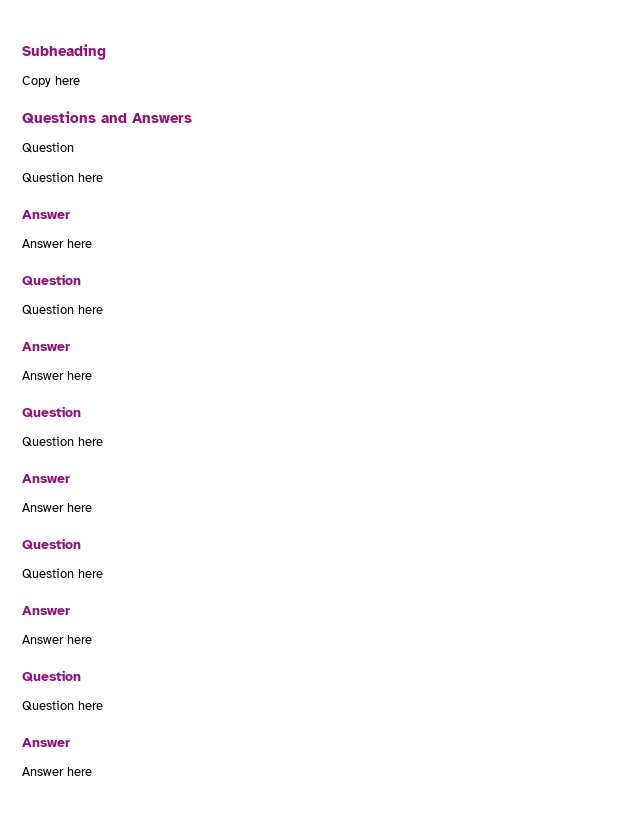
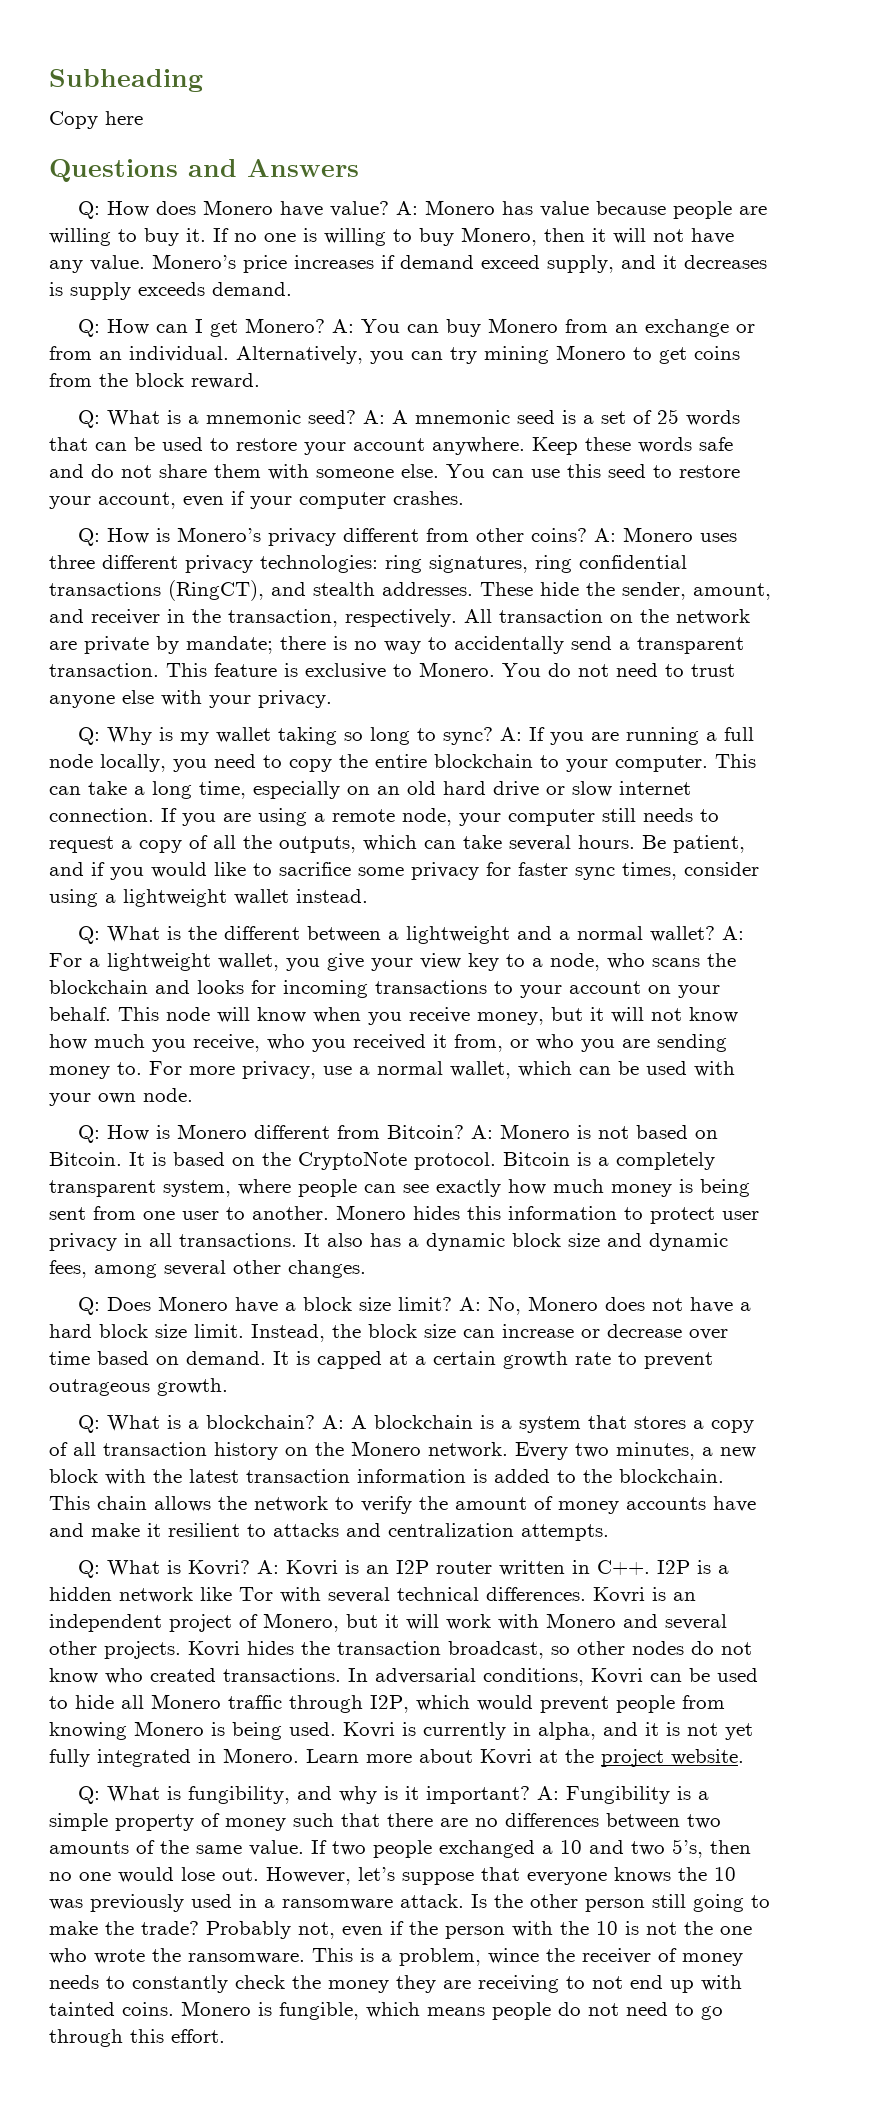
  Questions and Answers
- Question
- Question here
- Answer
- Answer here
- Question
- Question here
- Answer
- Answer here
- Question
- Question here
- Answer
- Answer here
- Question
- Question here
- Answer
- Answer here
- Question
- Question here
- Answer
- Answer here
+ Q: How does Monero have value? A: Monero has value because people are willing to buy it. If no one is willing to buy Monero, then it will not have any value. Monero’s price increases if demand exceed supply, and it decreases is supply exceeds demand.
+ Q: How can I get Monero? A: You can buy Monero from an exchange or from an individual. Alternatively, you can try mining Monero to get coins from the block reward.
+ Q: What is a mnemonic seed? A: A mnemonic seed is a set of 25 words that can be used to restore your account anywhere. Keep these words safe and do not share them with someone else. You can use this seed to restore your account, even if your computer crashes.
+ Q: How is Monero’s privacy different from other coins? A: Monero uses three different privacy technologies: ring signatures, ring confidential transactions (RingCT), and stealth addresses. These hide the sender, amount, and receiver in the transaction, respectively. All transaction on the network are private by mandate; there is no way to accidentally send a transparent transaction. This feature is exclusive to Monero. You do not need to trust anyone else with your privacy.
+ Q: Why is my wallet taking so long to sync? A: If you are running a full node locally, you need to copy the entire blockchain to your computer. This can take a long time, especially on an old hard drive or slow internet connection. If you are using a remote node, your computer still needs to request a copy of all the outputs, which can take several hours. Be patient, and if you would like to sacrifice some privacy for faster sync times, consider using a lightweight wallet instead.
+ Q: What is the different between a lightweight and a normal wallet? A: For a lightweight wallet, you give your view key to a node, who scans the blockchain and looks for incoming transactions to your account on your behalf. This node will know when you receive money, but it will not know how much you receive, who you received it from, or who you are sending money to. For more privacy, use a normal wallet, which can be used with your own node.
+ Q: How is Monero different from Bitcoin? A: Monero is not based on Bitcoin. It is based on the CryptoNote protocol. Bitcoin is a completely transparent system, where people can see exactly how much money is being sent from one user to another. Monero hides this information to protect user privacy in all transactions. It also has a dynamic block size and dynamic fees, among several other changes.
+ Q: Does Monero have a block size limit? A: No, Monero does not have a hard block size limit. Instead, the block size can increase or decrease over time based on demand. It is capped at a certain growth rate to prevent outrageous growth.
+ Q: What is a blockchain? A: A blockchain is a system that stores a copy of all transaction history on the Monero network. Every two minutes, a new block with the latest transaction information is added to the blockchain. This chain allows the network to verify the amount of money accounts have and make it resilient to attacks and centralization attempts.
+ Q: What is Kovri? A: Kovri is an I2P router written in C++. I2P is a hidden network like Tor with several technical differences. Kovri is an independent project of Monero, but it will work with Monero and several other projects. Kovri hides the transaction broadcast, so other nodes do not know who created transactions. In adversarial conditions, Kovri can be used to hide all Monero traffic through I2P, which would prevent people from knowing Monero is being used. Kovri is currently in alpha, and it is not yet fully integrated in Monero. Learn more about Kovri at the project website.
+ Q: What is fungibility, and why is it important? A: Fungibility is a simple property of money such that there are no differences between two amounts of the same value. If two people exchanged a 10 and two 5’s, then no one would lose out. However, let’s suppose that everyone knows the 10 was previously used in a ransomware attack. Is the other person still going to make the trade? Probably not, even if the person with the 10 is not the one who wrote the ransomware. This is a problem, wince the receiver of money needs to constantly check the money they are receiving to not end up with tainted coins. Monero is fungible, which means people do not need to go through this effort.

